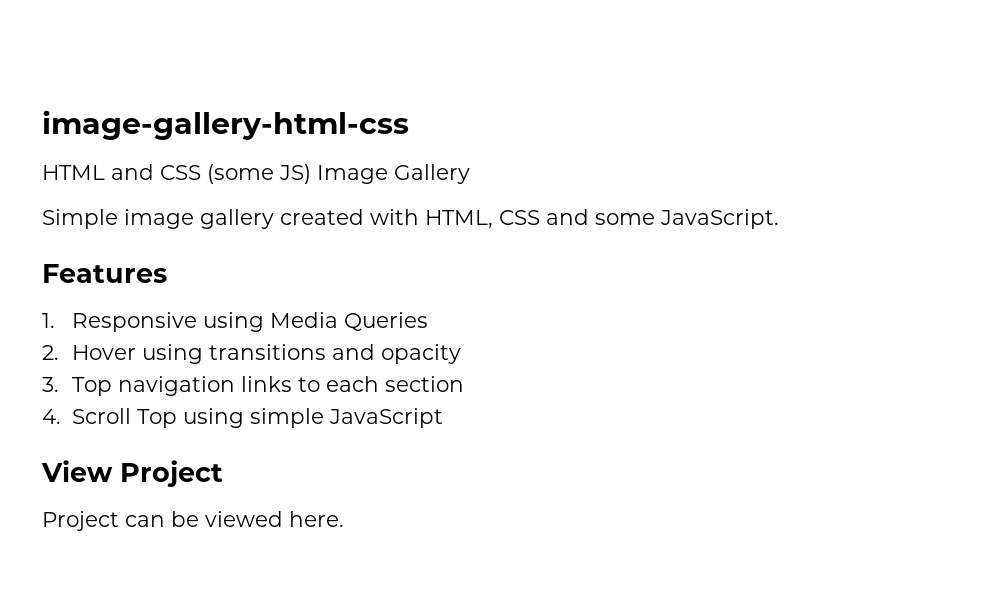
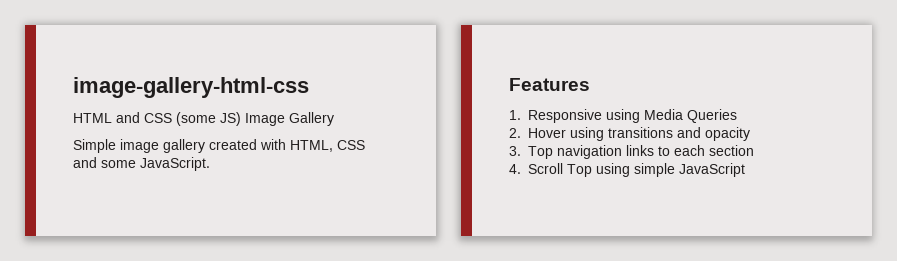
- View Project
- Project can be viewed here.

